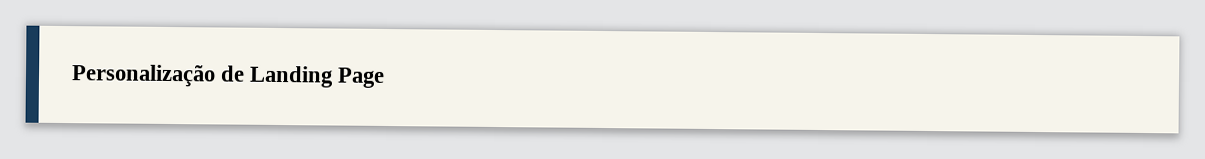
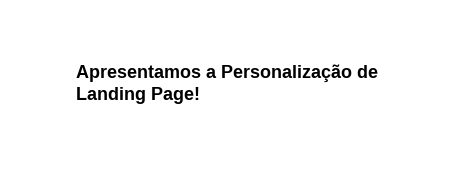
- Personalização de Landing Page
+ Apresentamos a Personalização de Landing Page!

